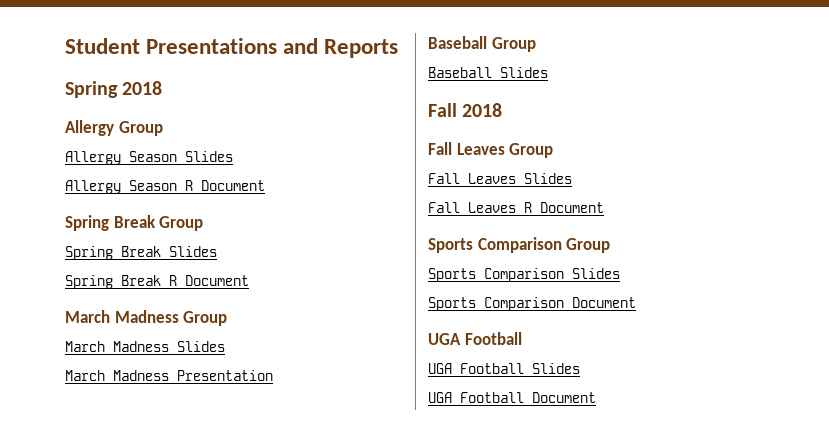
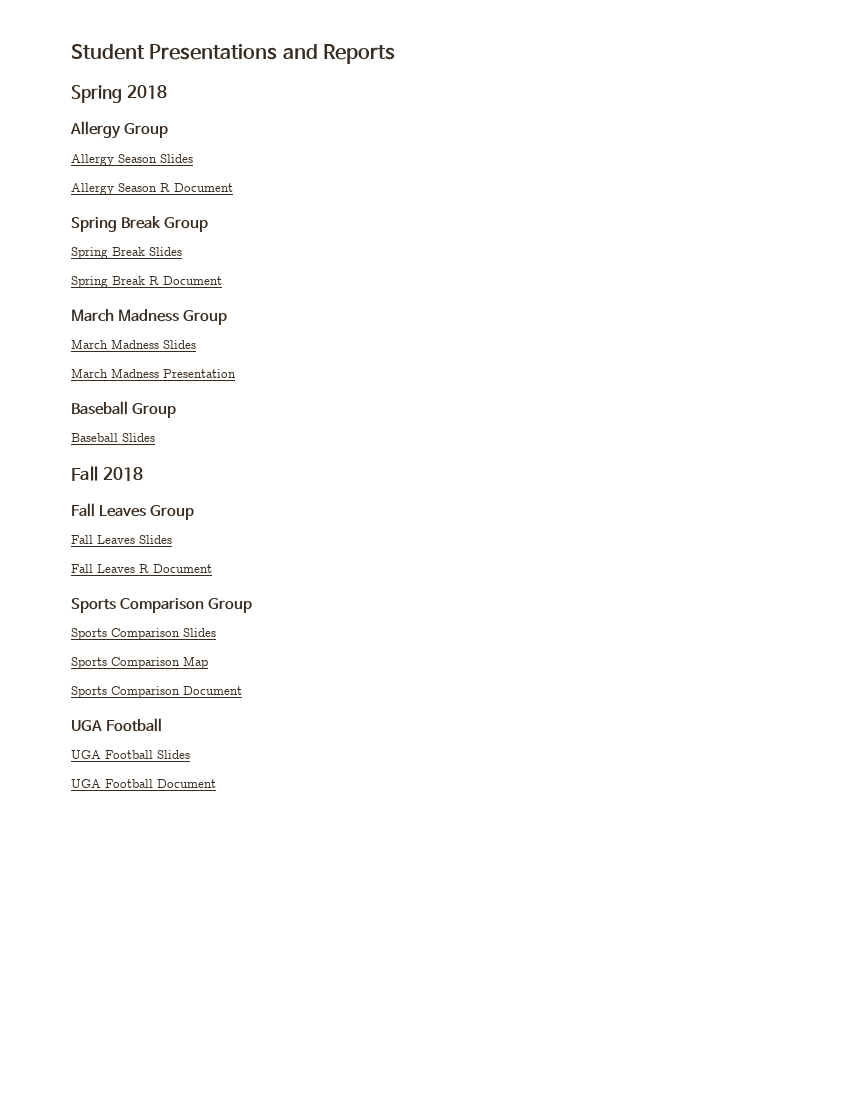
+ Sports Comparison Map

